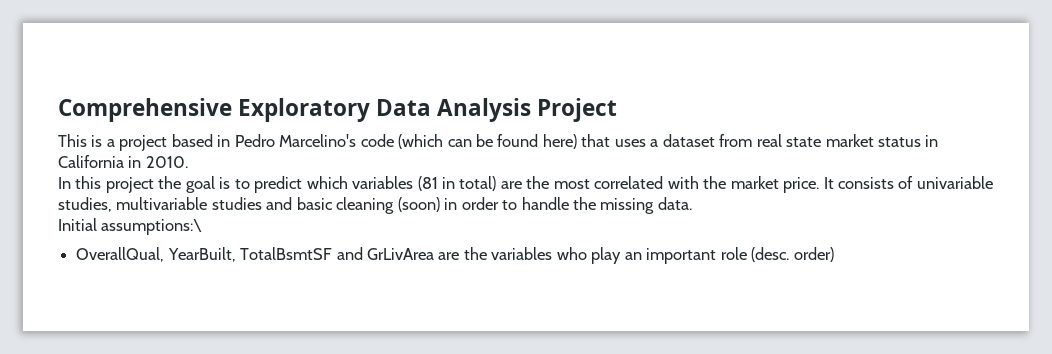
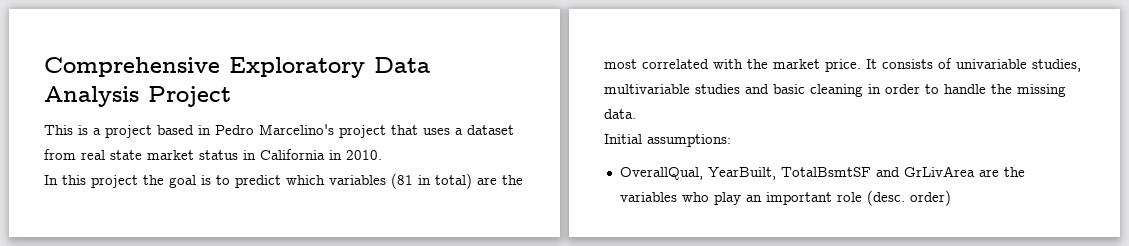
- This is a project based in Pedro Marcelino's code (which can be found here) that uses a dataset from real state market status in California in 2010.
+ This is a project based in Pedro Marcelino's project that uses a dataset from real state market status in California in 2010.
- It consists of univariable studies, multivariable studies and basic cleaning (soon) in order to handle the missing data.
+ It consists of univariable studies, multivariable studies and basic cleaning in order to handle the missing data.
- Initial assumptions:\
+ Initial assumptions:

